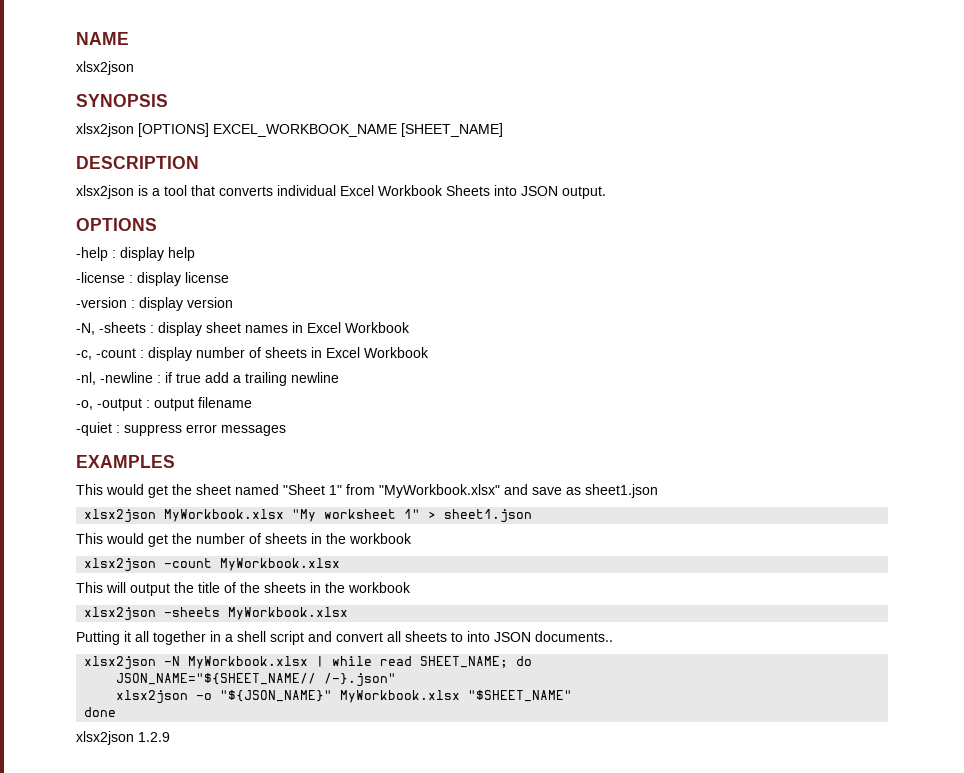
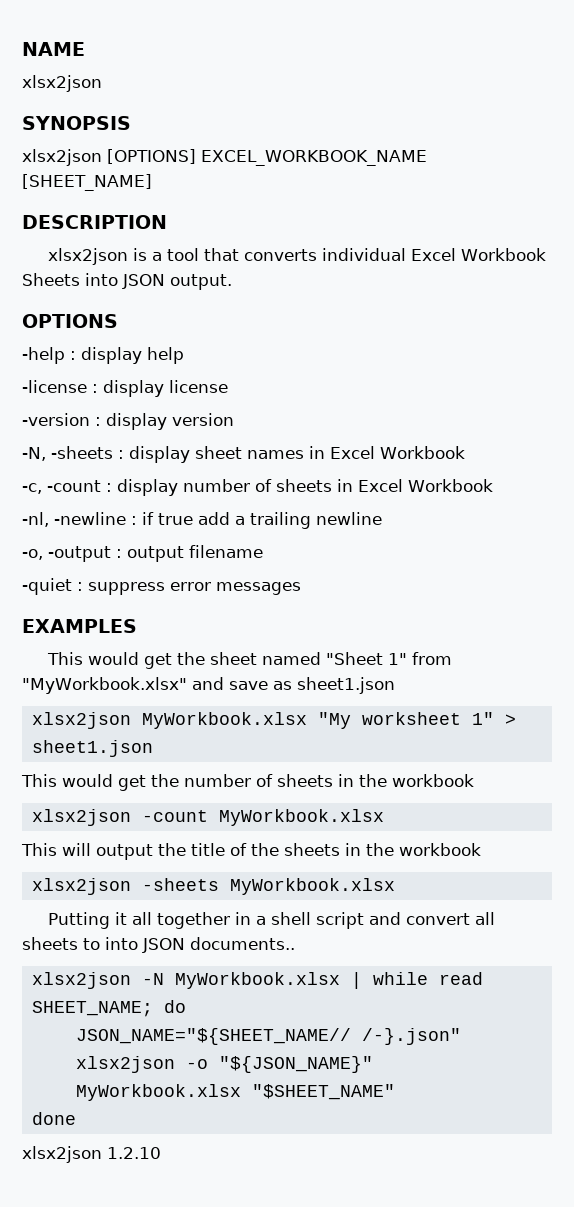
- xlsx2json 1.2.9
+ xlsx2json 1.2.10

